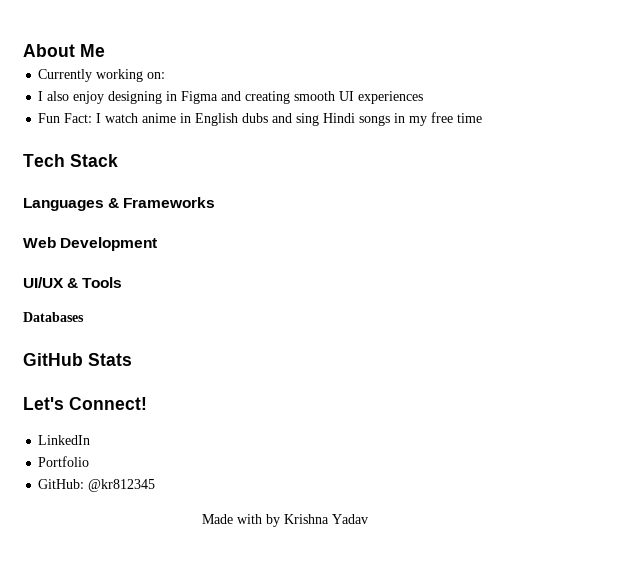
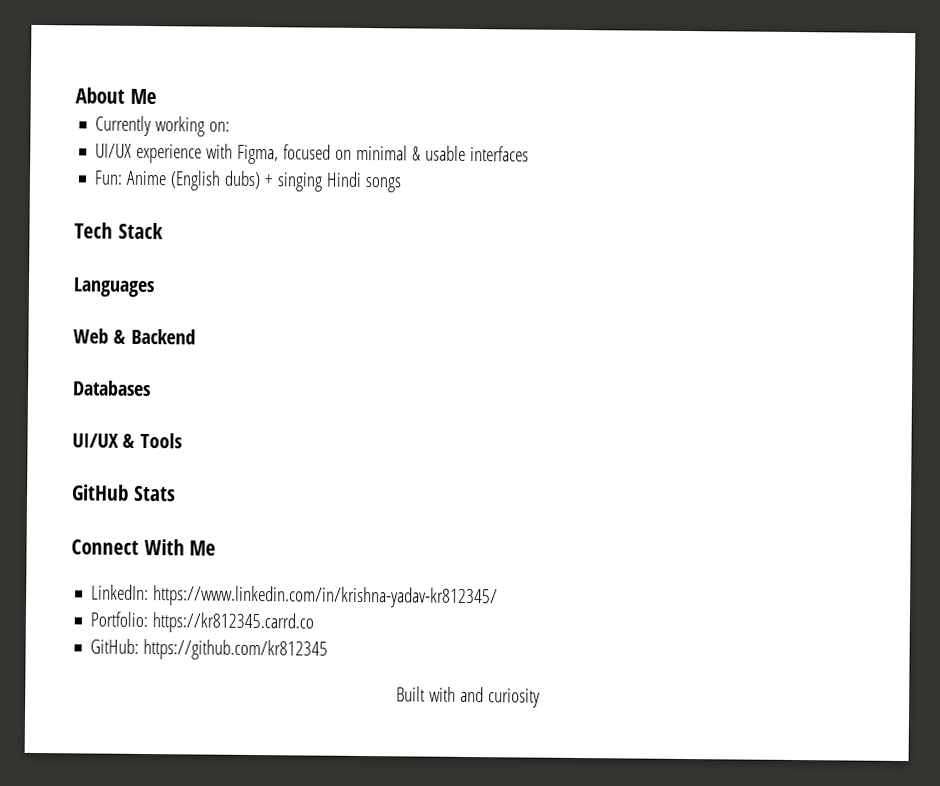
- I also enjoy designing in Figma and creating smooth UI experiences
- Fun Fact: I watch anime in English dubs and sing Hindi songs in my free time
+ UI/UX experience with Figma, focused on minimal & usable interfaces
+ Fun: Anime (English dubs) + singing Hindi songs
- Languages & Frameworks
+ Languages
- Web Development
+ Web & Backend
+ Databases
- Databases
- Let's Connect!
- LinkedIn
- Portfolio
- GitHub: @kr812345
- Made with by Krishna Yadav
+ Connect With Me
+ LinkedIn: https://www.linkedin.com/in/krishna-yadav-kr812345/
+ Portfolio: https://kr812345.carrd.co
+ GitHub: https://github.com/kr812345
+ Built with and curiosity

